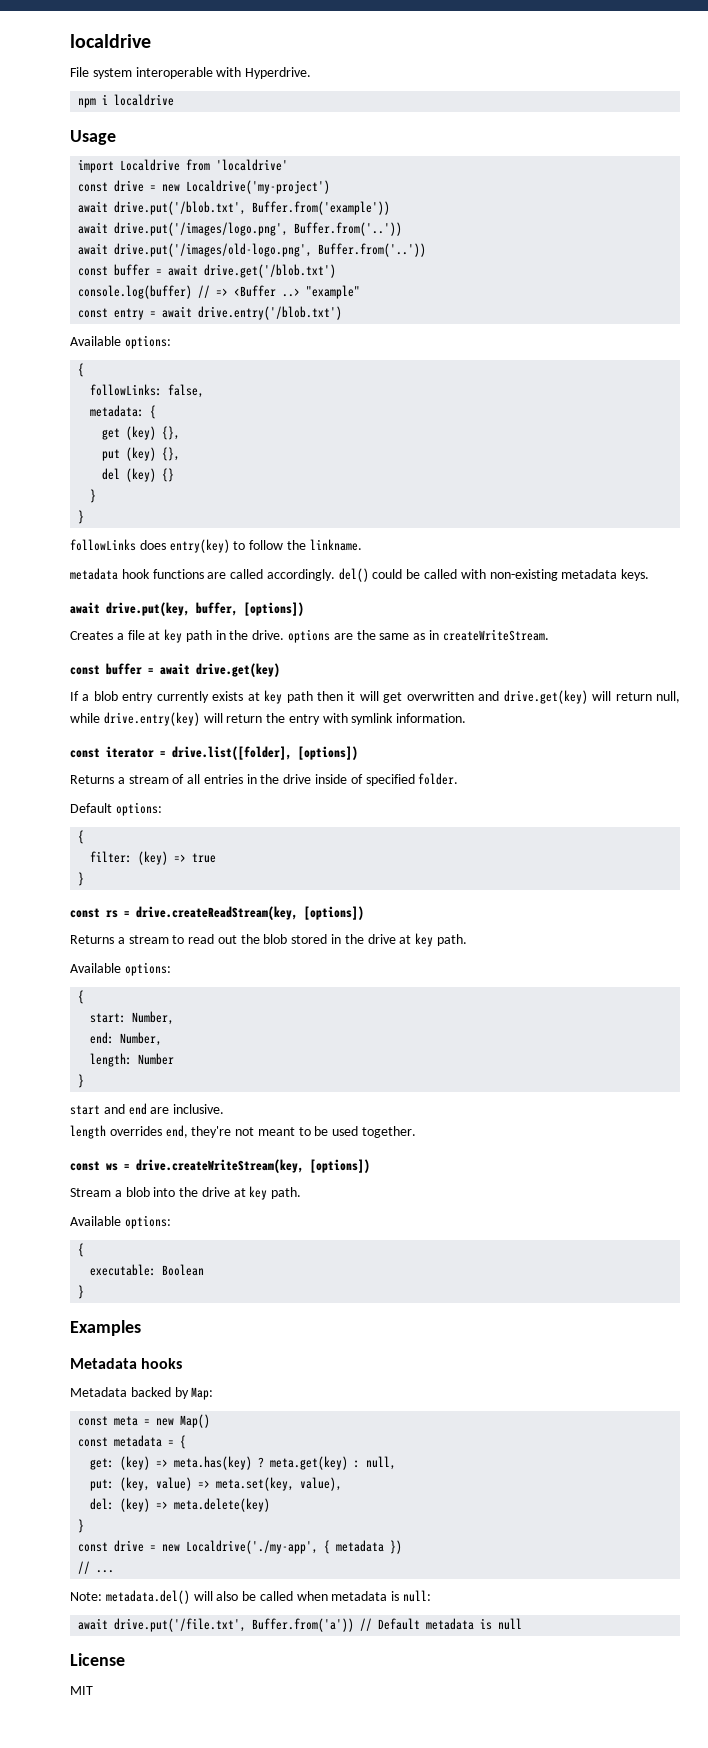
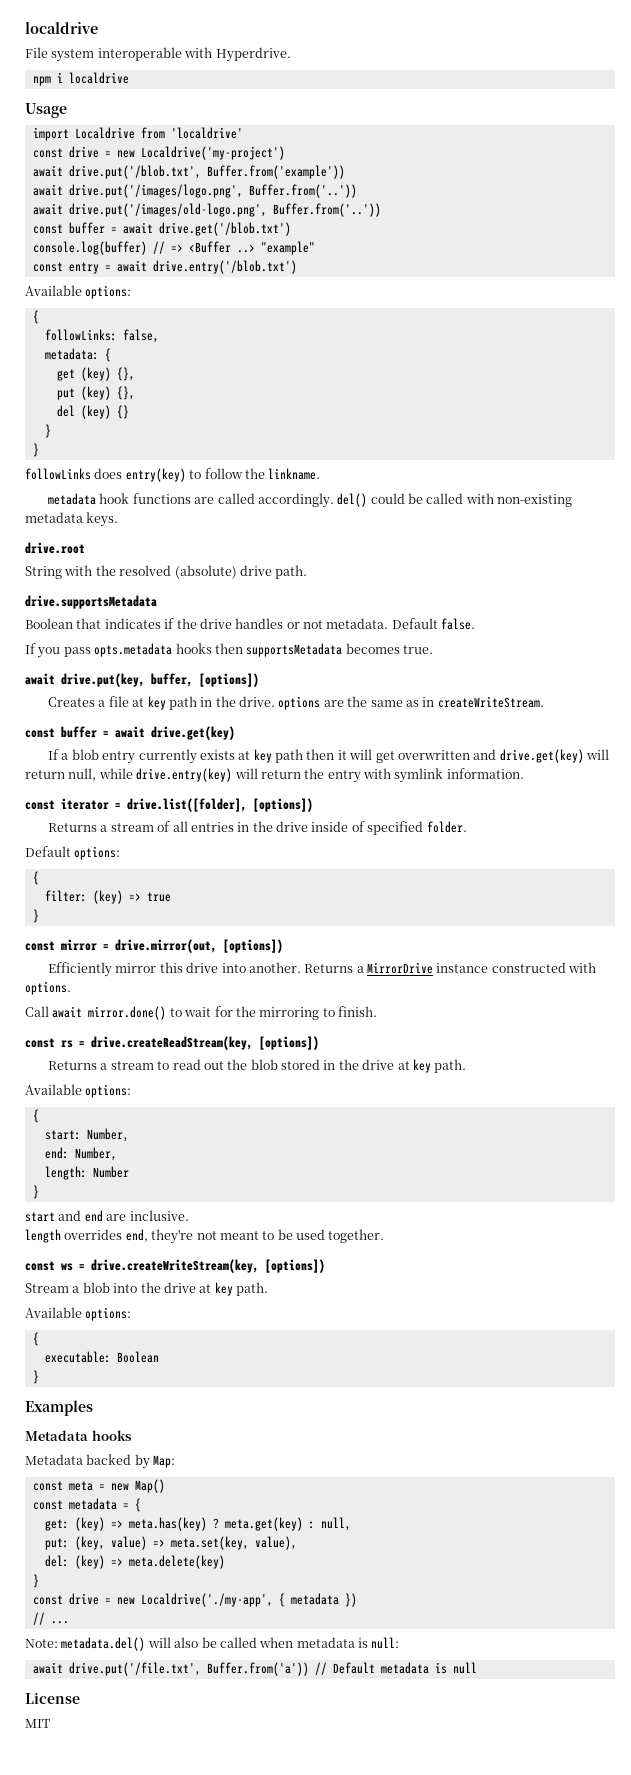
+ drive.root
+ String with the resolved (absolute) drive path.
+ drive.supportsMetadata
+ Boolean that indicates if the drive handles or not metadata. Default false.
+ If you pass opts.metadata hooks then supportsMetadata becomes true.
+ const mirror = drive.mirror(out, [options])
+ Efficiently mirror this drive into another. Returns a MirrorDrive instance constructed with options.
+ Call await mirror.done() to wait for the mirroring to finish.

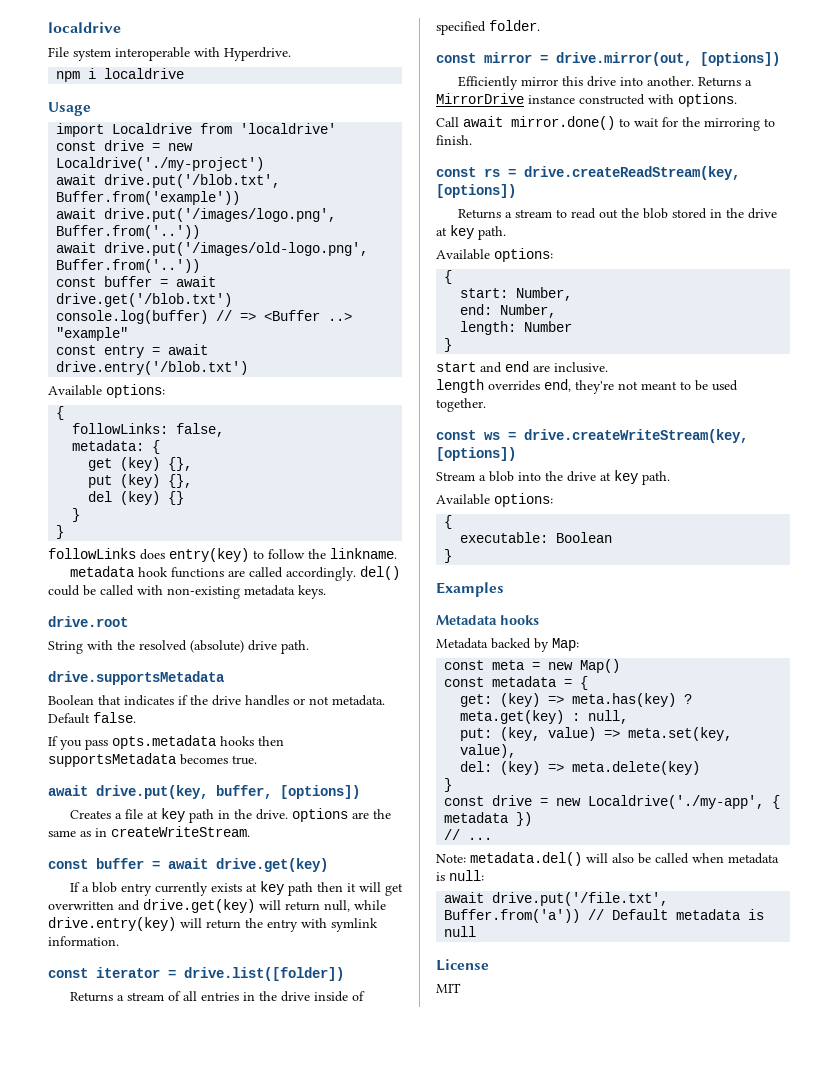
- const drive = new Localdrive('my-project')
+ const drive = new Localdrive('./my-project')
- const iterator = drive.list([folder], [options])
+ const iterator = drive.list([folder])
- Default options:
- {
- filter: (key) => true
- }

